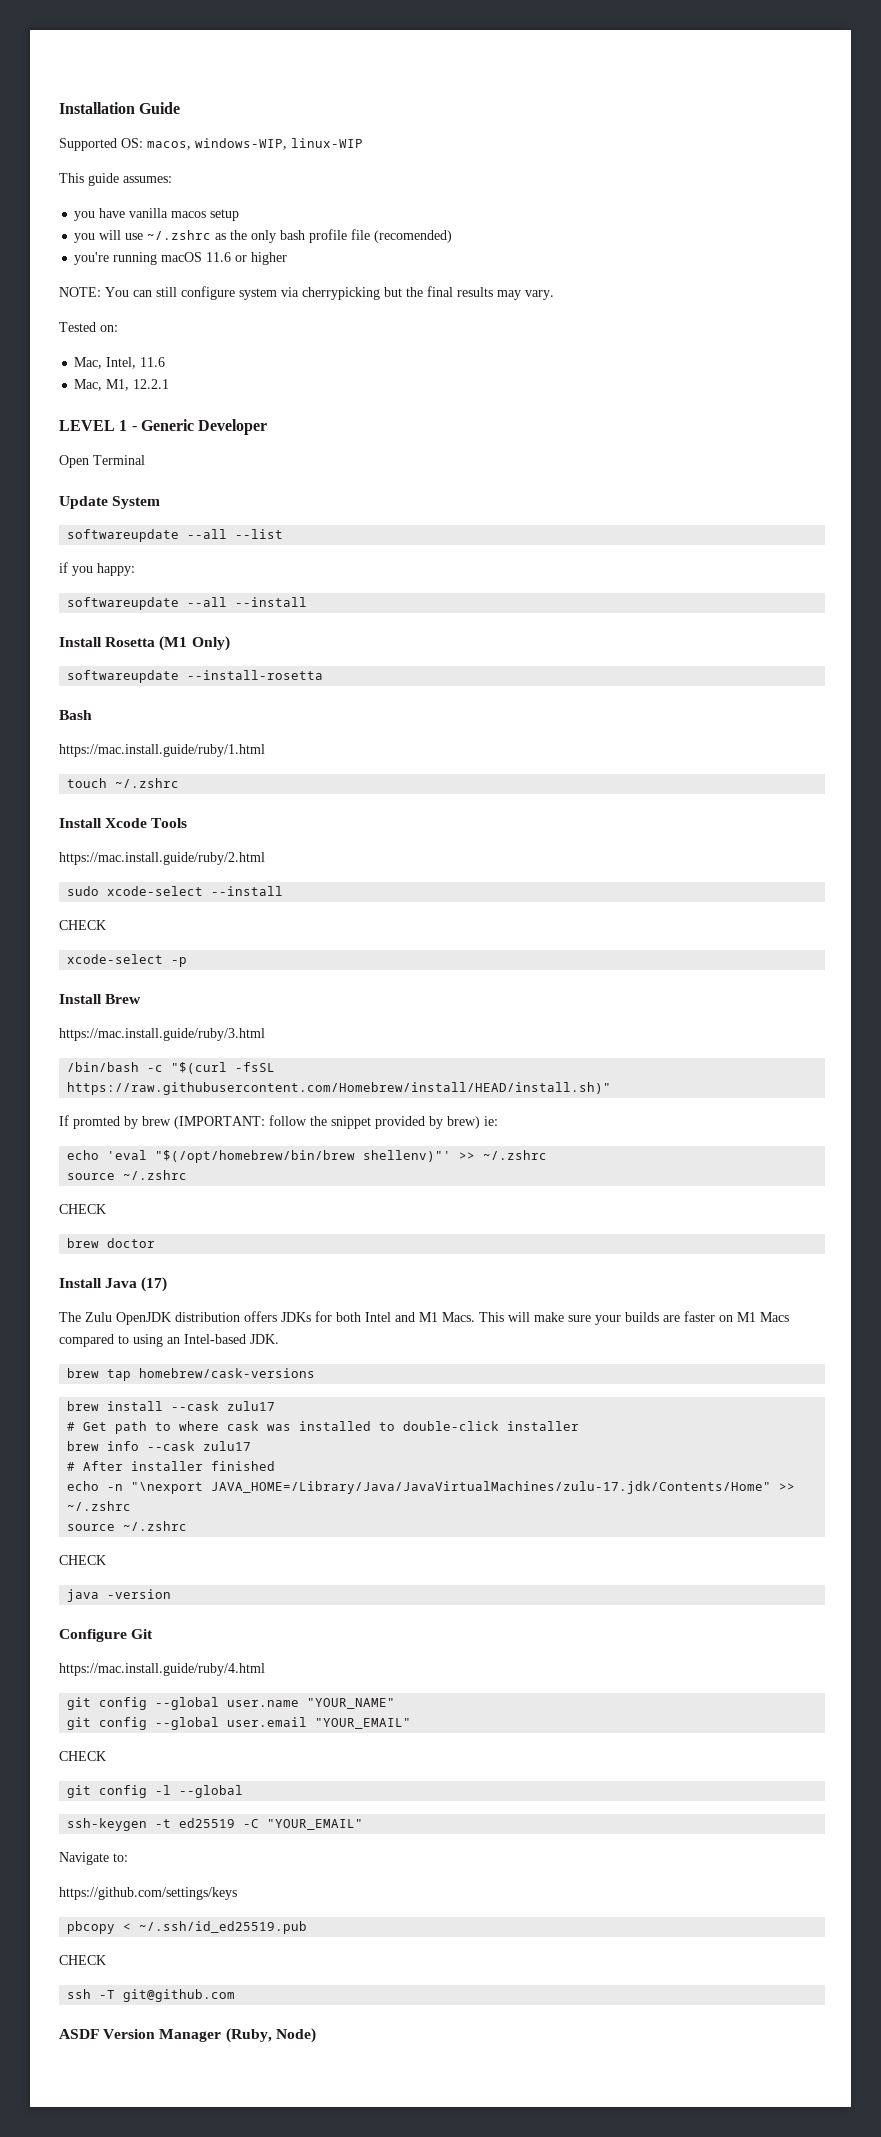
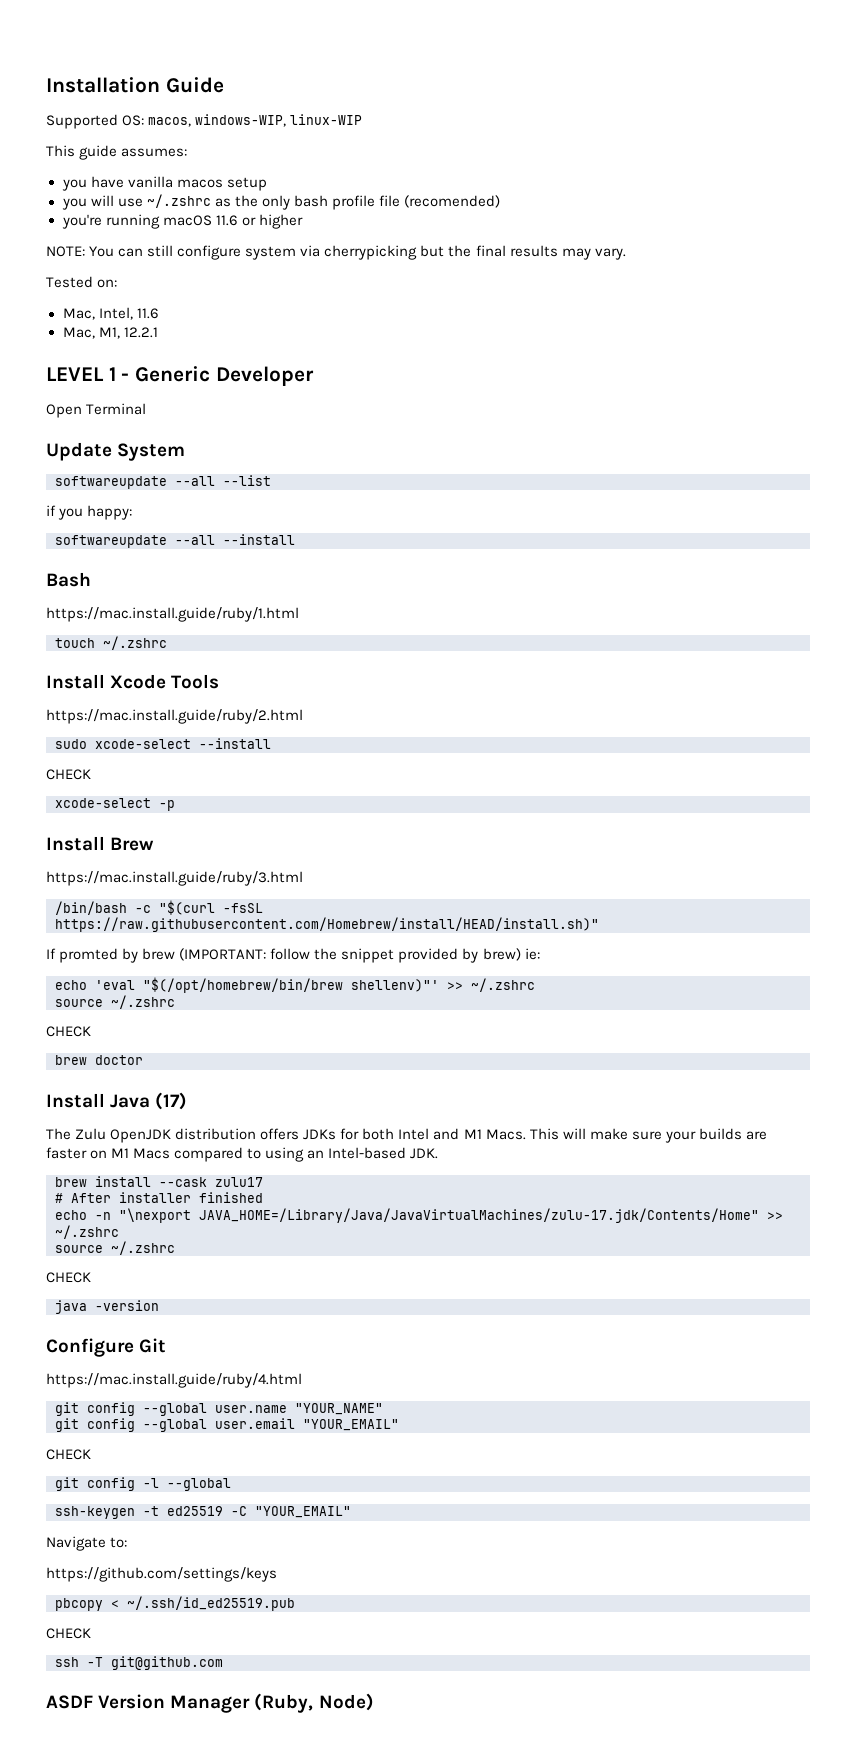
- Install Rosetta (M1 Only)
- softwareupdate --install-rosetta
- brew tap homebrew/cask-versions
- # Get path to where cask was installed to double-click installer
- brew info --cask zulu17

